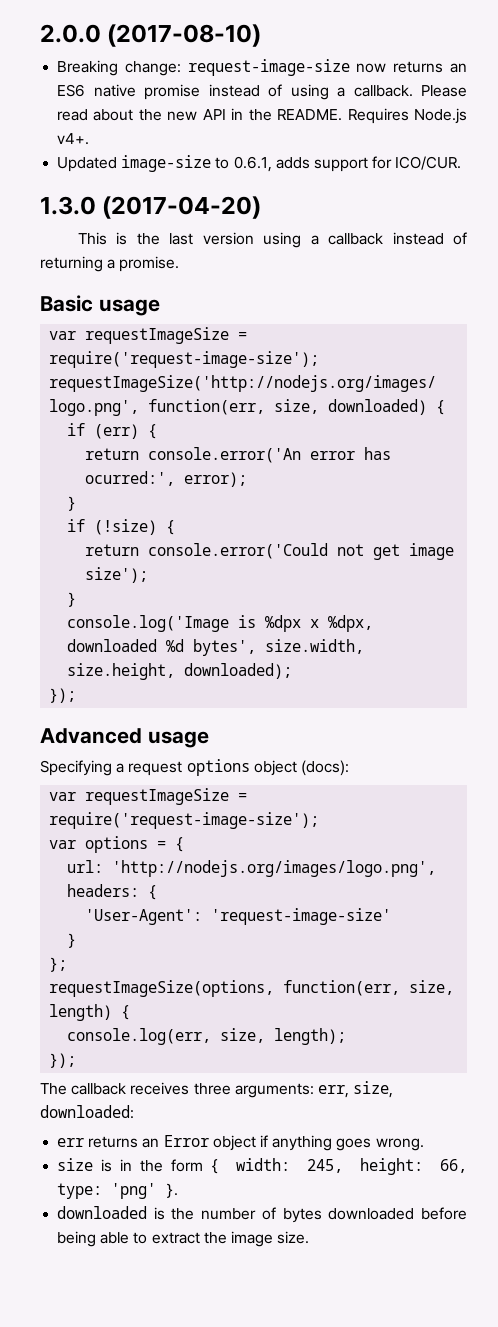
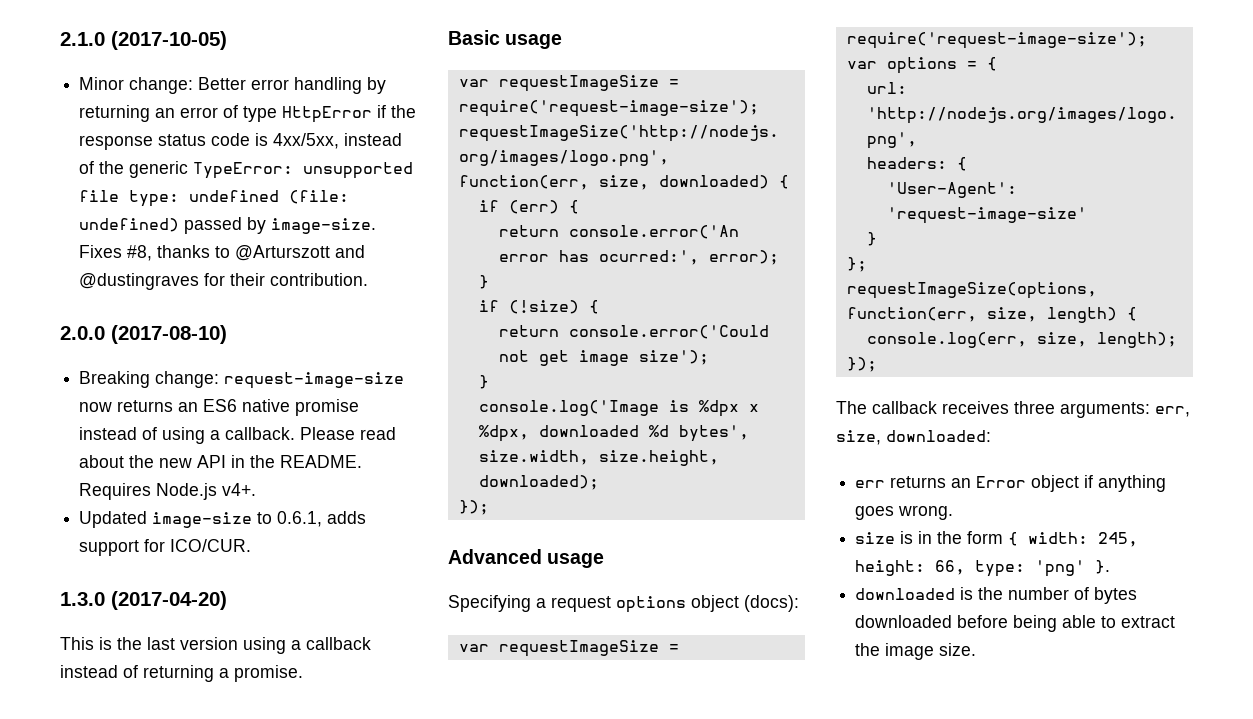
+ 2.1.0 (2017-10-05)
+ Minor change: Better error handling by returning an error of type HttpError if the response status code is 4xx/5xx, instead of the generic TypeError: unsupported file type: undefined (file: undefined) passed by image-size. Fixes #8, thanks to @Arturszott and @dustingraves for their contribution.

